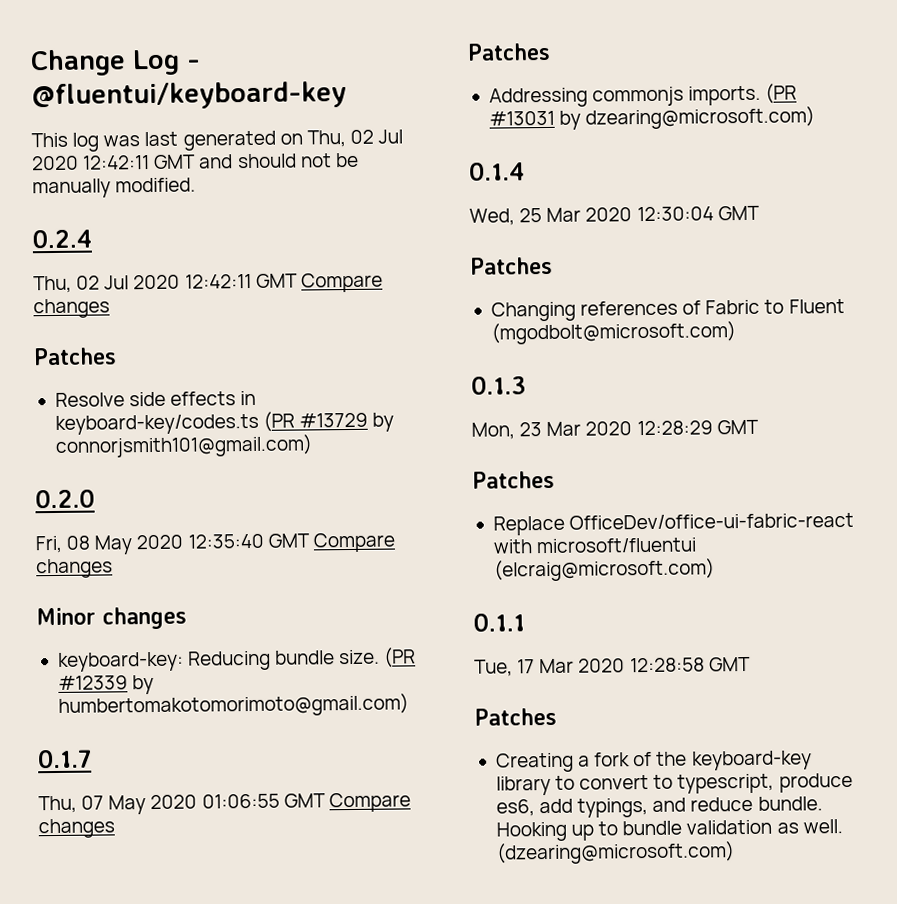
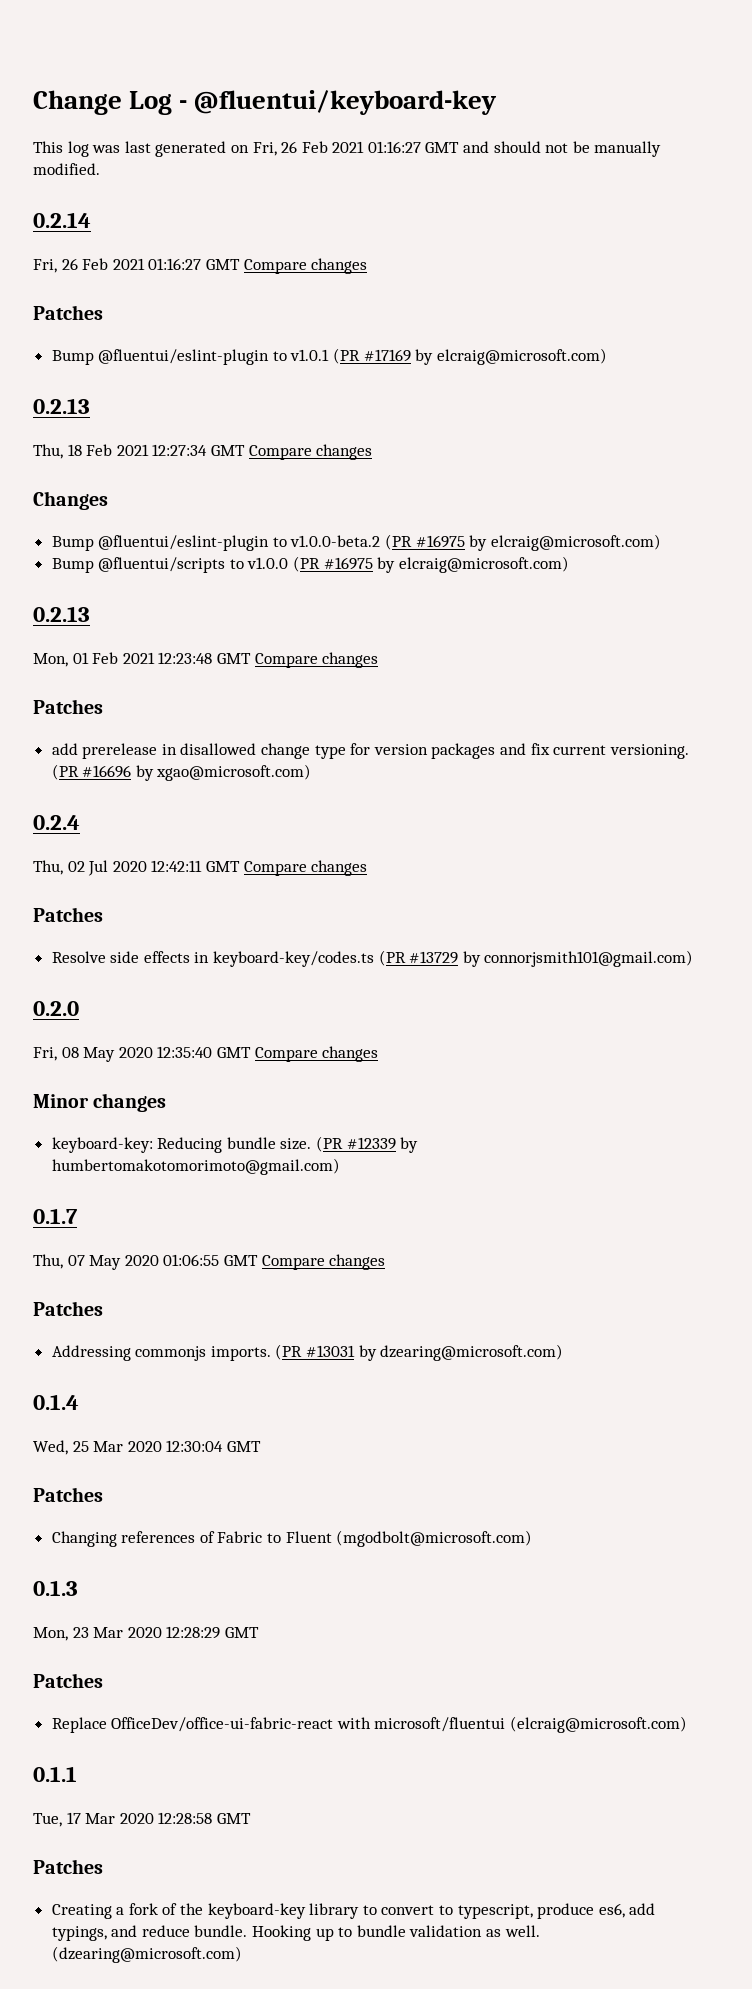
- This log was last generated on Thu, 02 Jul 2020 12:42:11 GMT and should not be manually modified.
+ This log was last generated on Fri, 26 Feb 2021 01:16:27 GMT and should not be manually modified.
+ 0.2.14
+ Fri, 26 Feb 2021 01:16:27 GMT Compare changes
+ Patches
+ Bump @fluentui/eslint-plugin to v1.0.1 (PR #17169 by elcraig@microsoft.com)
+ 0.2.13
+ Thu, 18 Feb 2021 12:27:34 GMT Compare changes
+ Changes
+ Bump @fluentui/eslint-plugin to v1.0.0-beta.2 (PR #16975 by elcraig@microsoft.com)
+ Bump @fluentui/scripts to v1.0.0 (PR #16975 by elcraig@microsoft.com)
+ 0.2.13
+ Mon, 01 Feb 2021 12:23:48 GMT Compare changes
+ Patches
+ add prerelease in disallowed change type for version packages and fix current versioning. (PR #16696 by xgao@microsoft.com)

